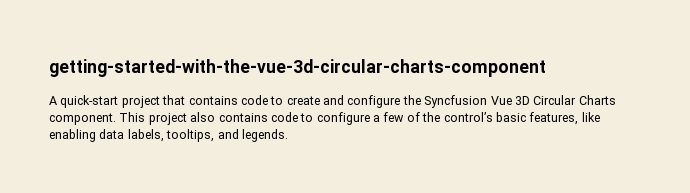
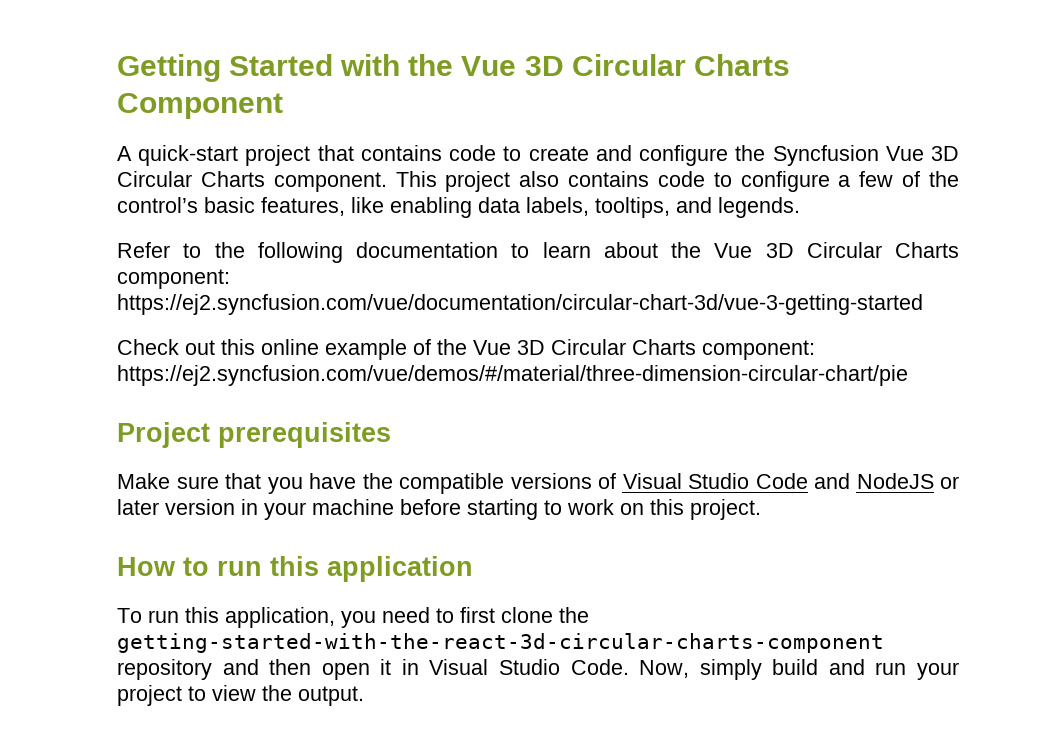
- getting-started-with-the-vue-3d-circular-charts-component
+ Getting Started with the Vue 3D Circular Charts Component
+ Refer to the following documentation to learn about the Vue 3D Circular Charts component: https://ej2.syncfusion.com/vue/documentation/circular-chart-3d/vue-3-getting-started
+ Check out this online example of the Vue 3D Circular Charts component: https://ej2.syncfusion.com/vue/demos/#/material/three-dimension-circular-chart/pie
+ Project prerequisites
+ Make sure that you have the compatible versions of Visual Studio Code and NodeJS or later version in your machine before starting to work on this project.
+ How to run this application
+ To run this application, you need to first clone the getting-started-with-the-react-3d-circular-charts-component repository and then open it in Visual Studio Code. Now, simply build and run your project to view the output.

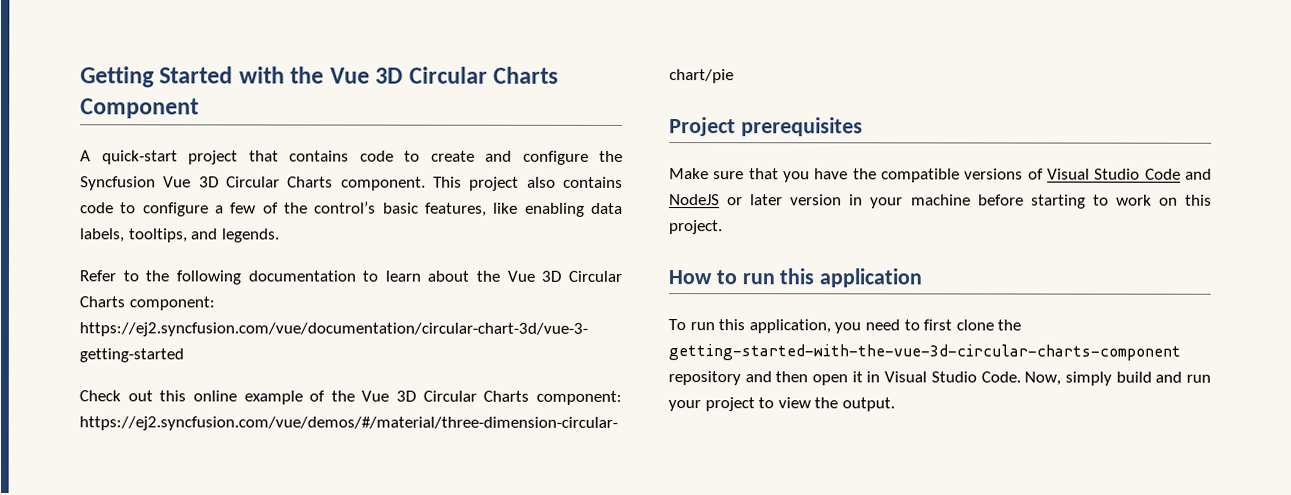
- To run this application, you need to first clone the getting-started-with-the-react-3d-circular-charts-component repository and then open it in Visual Studio Code.
+ To run this application, you need to first clone the getting-started-with-the-vue-3d-circular-charts-component repository and then open it in Visual Studio Code.

